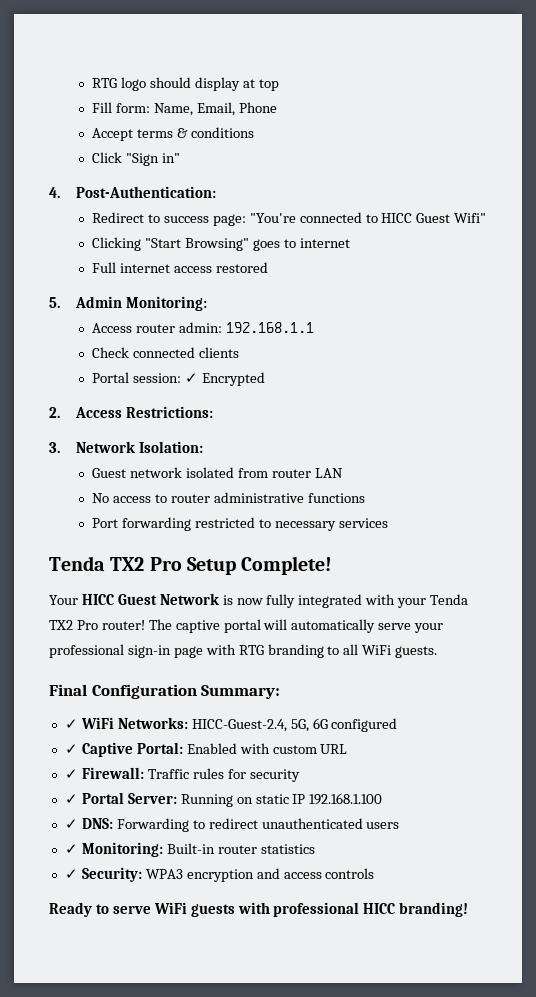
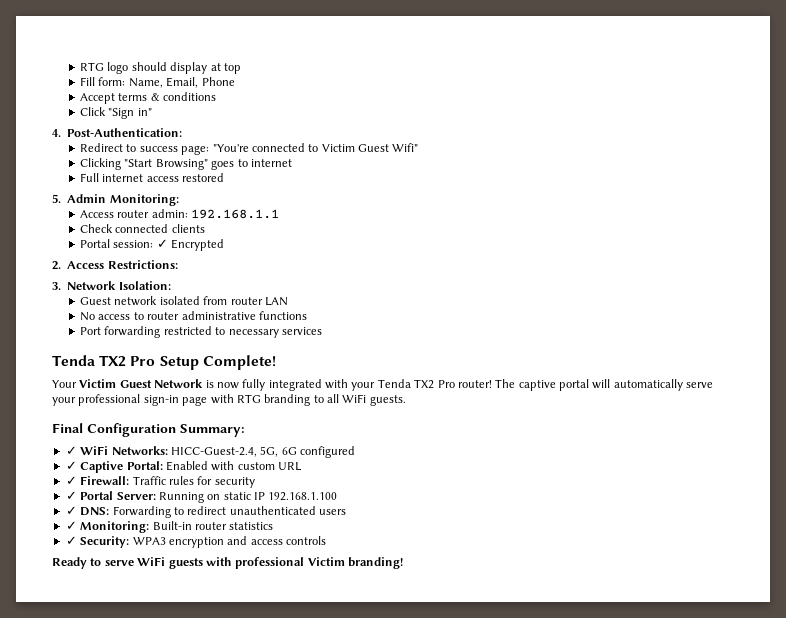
- Redirect to success page: "You're connected to HICC Guest Wifi"
+ Redirect to success page: "You're connected to Victim Guest Wifi"
- Your HICC Guest Network is now fully integrated with your Tenda TX2 Pro router!
+ Your Victim Guest Network is now fully integrated with your Tenda TX2 Pro router!
- Ready to serve WiFi guests with professional HICC branding!
+ Ready to serve WiFi guests with professional Victim branding!

